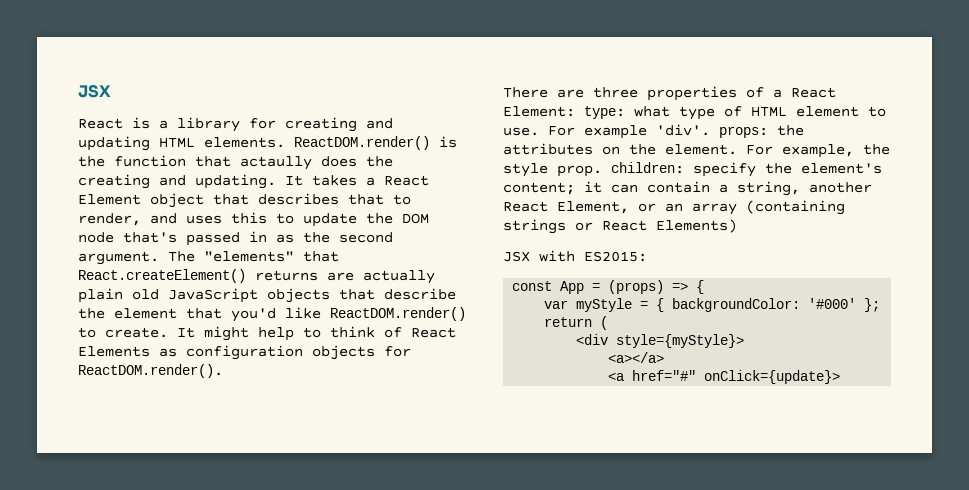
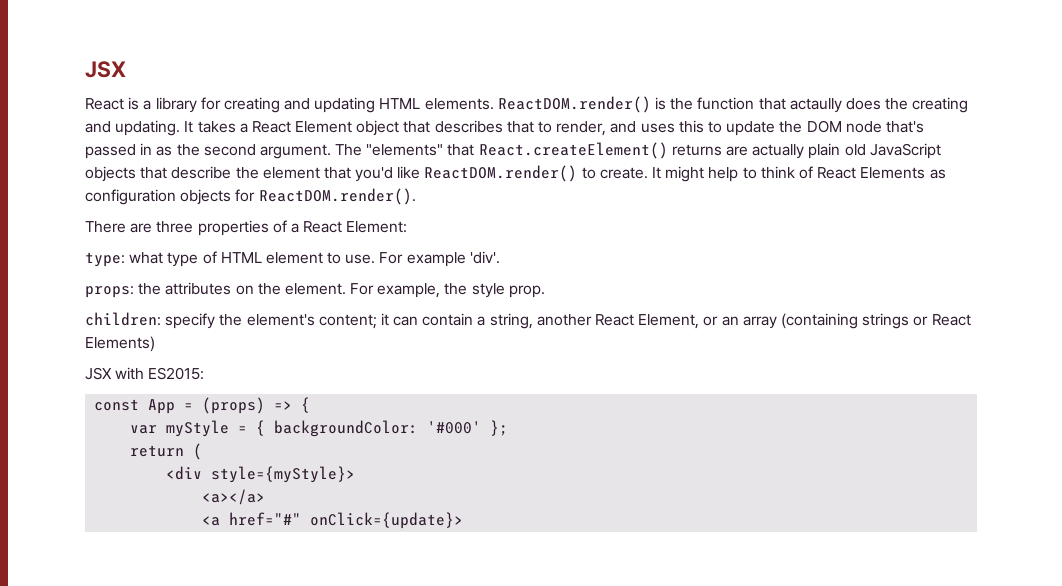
- There are three properties of a React Element: type: what type of HTML element to use.
+ There are three properties of a React Element:
+ type: what type of HTML element to use.
- For example 'div'. props: the attributes on the element.
+ For example 'div'.
+ props: the attributes on the element.
- For example, the style prop. children: specify the element's content; it can contain a string, another React Element, or an array (containing strings or React Elements)
+ For example, the style prop.
+ children: specify the element's content; it can contain a string, another React Element, or an array (containing strings or React Elements)

